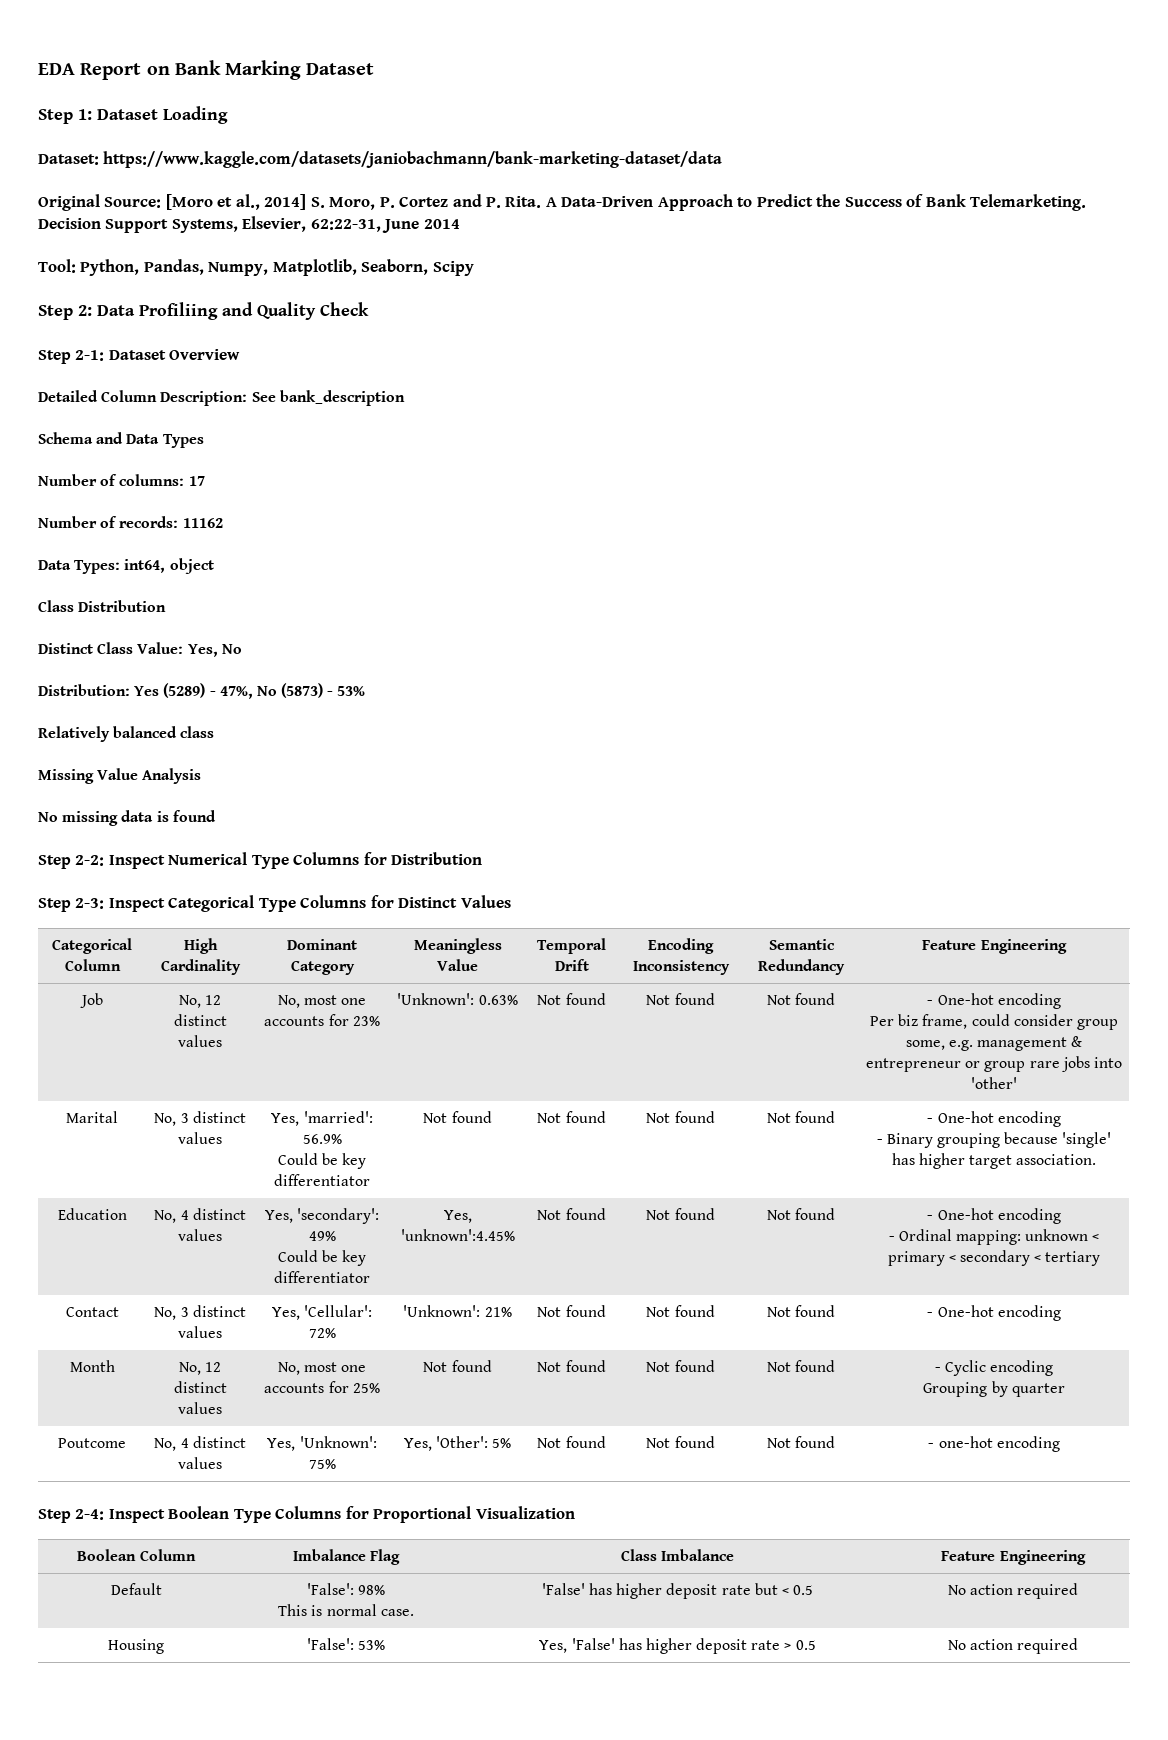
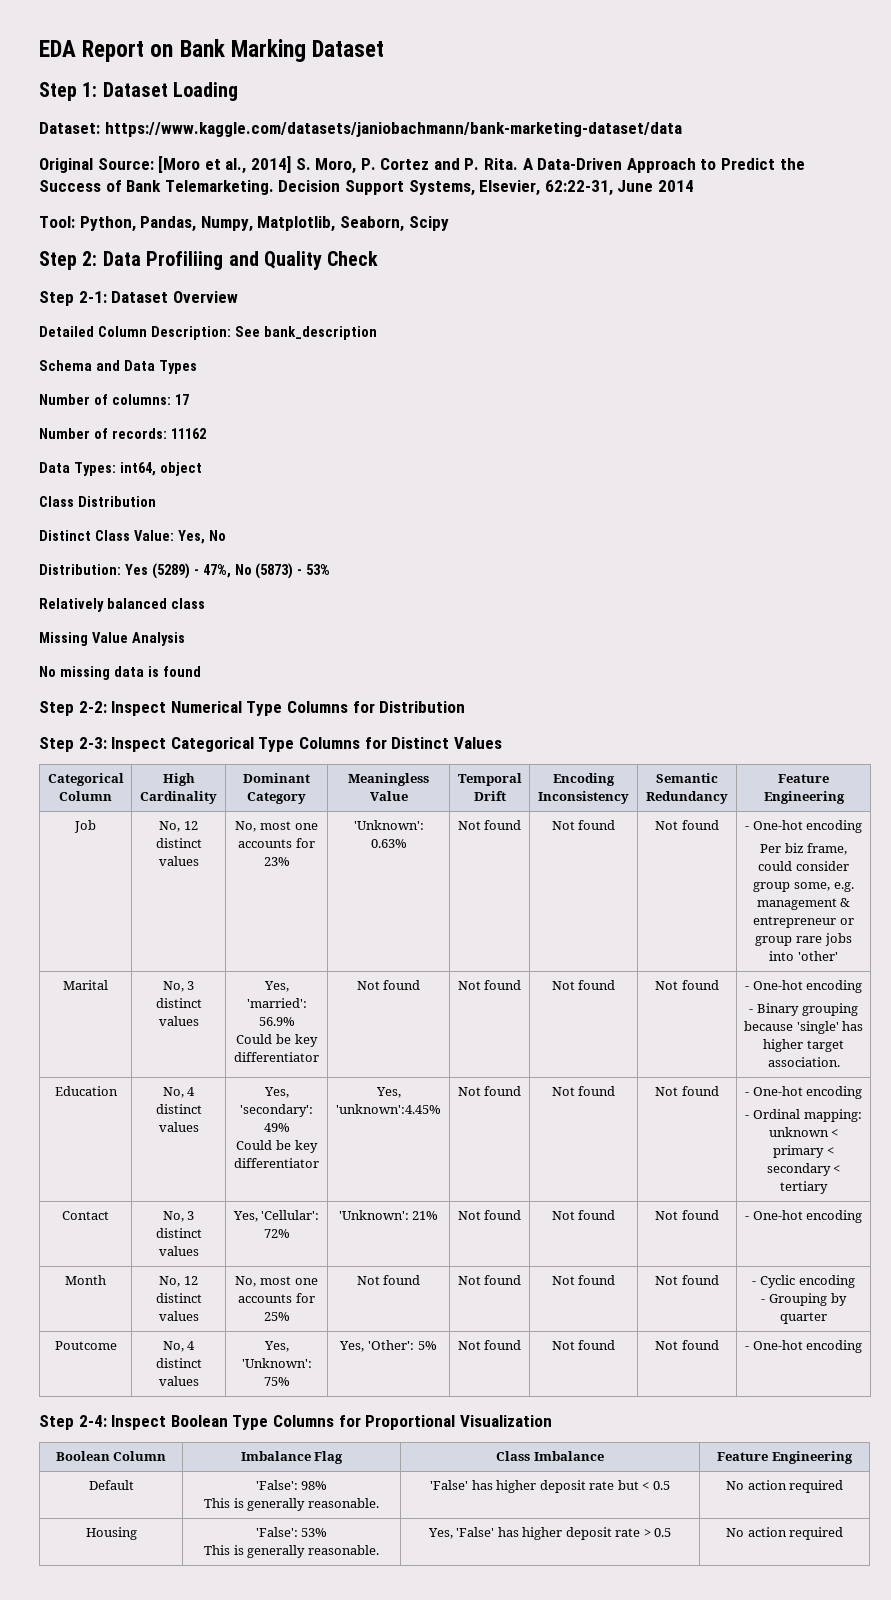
  Month | No, 12 distinct values | No, most one accounts for 25% | Not found | Not found | Not found | Not found | - Cyclic encoding
- Grouping by quarter
+ - Grouping by quarter
- Poutcome | No, 4 distinct values | Yes, 'Unknown': 75% | Yes, 'Other': 5% | Not found | Not found | Not found | - one-hot encoding
+ Poutcome | No, 4 distinct values | Yes, 'Unknown': 75% | Yes, 'Other': 5% | Not found | Not found | Not found | - One-hot encoding
  Default | 'False': 98%
- This is normal case. | 'False' has higher deposit rate but < 0.5 | No action required
+ This is generally reasonable. | 'False' has higher deposit rate but < 0.5 | No action required
- Housing | 'False': 53% | Yes, 'False' has higher deposit rate > 0.5 | No action required
+ Housing | 'False': 53%
+ This is generally reasonable. | Yes, 'False' has higher deposit rate > 0.5 | No action required

